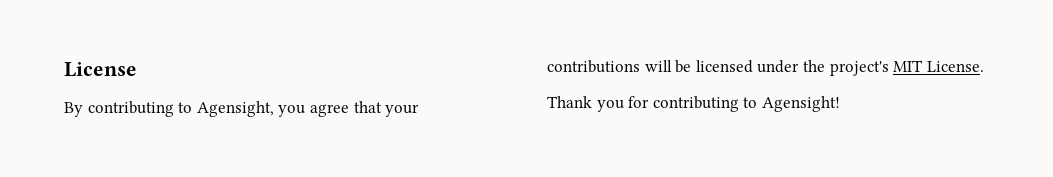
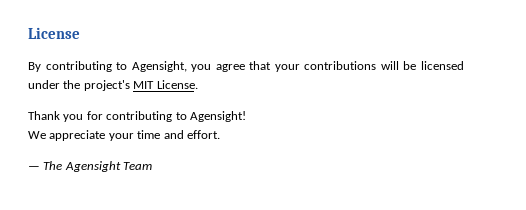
+ We appreciate your time and effort.
+ — The Agensight Team

